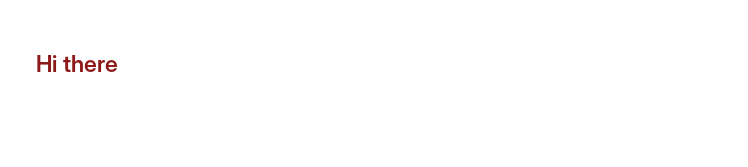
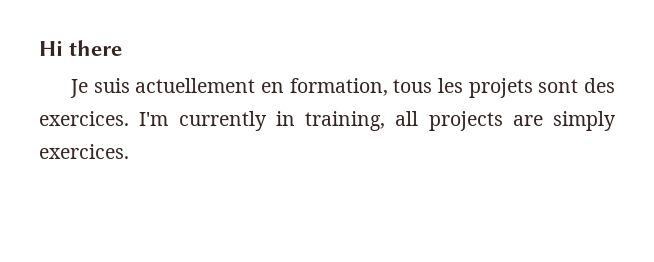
+ Je suis actuellement en formation, tous les projets sont des exercices. I'm currently in training, all projects are simply exercices.

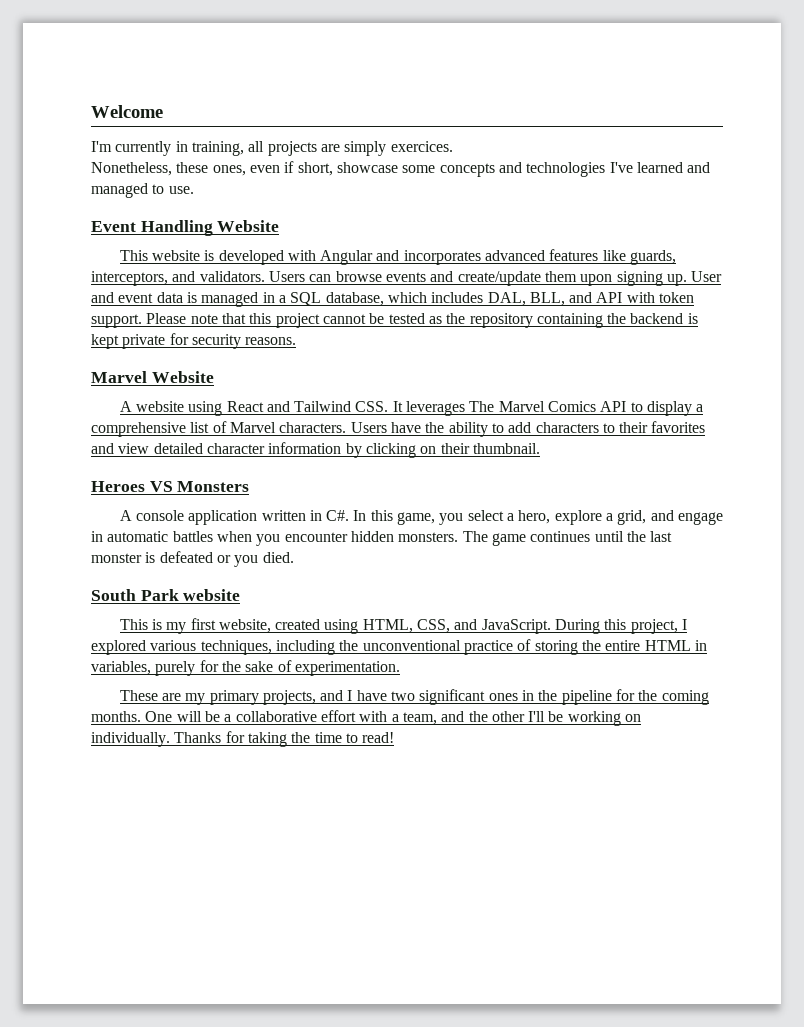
- Hi there
- Je suis actuellement en formation, tous les projets sont des exercices. I'm currently in training, all projects are simply exercices.
+ Welcome
+ I'm currently in training, all projects are simply exercices.
+ Nonetheless, these ones, even if short, showcase some concepts and technologies I've learned and managed to use.
+ Event Handling Website
+ This website is developed with Angular and incorporates advanced features like guards, interceptors, and validators. Users can browse events and create/update them upon signing up. User and event data is managed in a SQL database, which includes DAL, BLL, and API with token support. Please note that this project cannot be tested as the repository containing the backend is kept private for security reasons.
+ Marvel Website
+ A website using React and Tailwind CSS. It leverages The Marvel Comics API to display a comprehensive list of Marvel characters. Users have the ability to add characters to their favorites and view detailed character information by clicking on their thumbnail.
+ Heroes VS Monsters
+ A console application written in C#. In this game, you select a hero, explore a grid, and engage in automatic battles when you encounter hidden monsters. The game continues until the last monster is defeated or you died.
+ South Park website
+ This is my first website, created using HTML, CSS, and JavaScript. During this project, I explored various techniques, including the unconventional practice of storing the entire HTML in variables, purely for the sake of experimentation.
+ These are my primary projects, and I have two significant ones in the pipeline for the coming months. One will be a collaborative effort with a team, and the other I'll be working on individually. Thanks for taking the time to read!

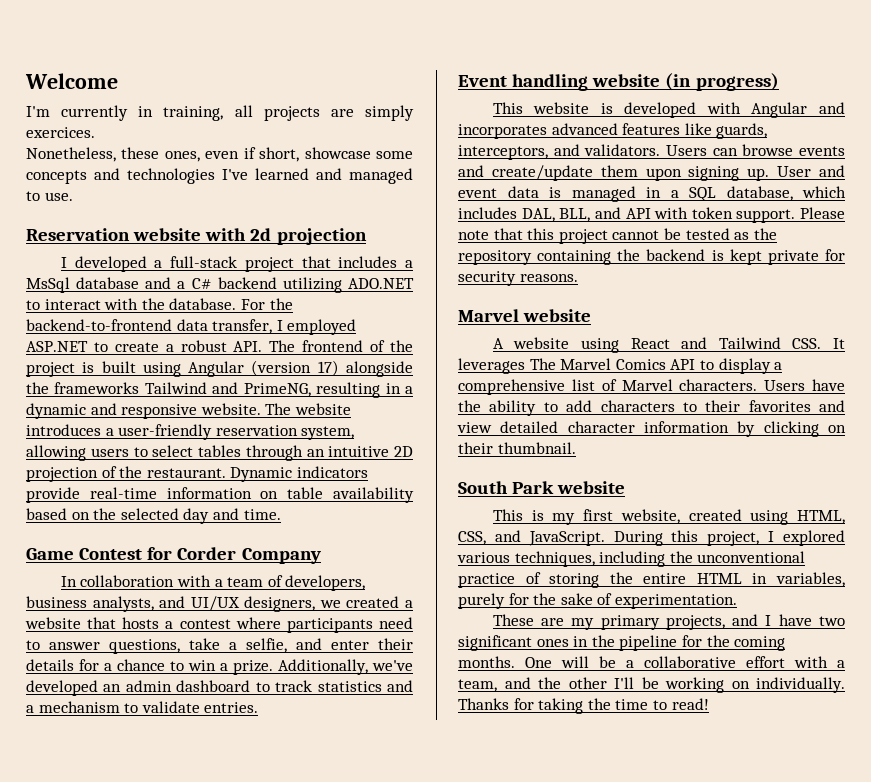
- Event Handling Website
+ Reservation website with 2d projection
+ I developed a full-stack project that includes a MsSql database and a C# backend utilizing ADO.NET to interact with the database. For the backend-to-frontend data transfer, I employed ASP.NET to create a robust API. The frontend of the project is built using Angular (version 17) alongside the frameworks Tailwind and PrimeNG, resulting in a dynamic and responsive website. The website introduces a user-friendly reservation system, allowing users to select tables through an intuitive 2D projection of the restaurant. Dynamic indicators provide real-time information on table availability based on the selected day and time.
+ Game Contest for Corder Company
+ In collaboration with a team of developers, business analysts, and UI/UX designers, we created a website that hosts a contest where participants need to answer questions, take a selfie, and enter their details for a chance to win a prize. Additionally, we've developed an admin dashboard to track statistics and a mechanism to validate entries.
+ Event handling website (in progress)
- Marvel Website
+ Marvel website
- Heroes VS Monsters
- A console application written in C#. In this game, you select a hero, explore a grid, and engage in automatic battles when you encounter hidden monsters. The game continues until the last monster is defeated or you died.

